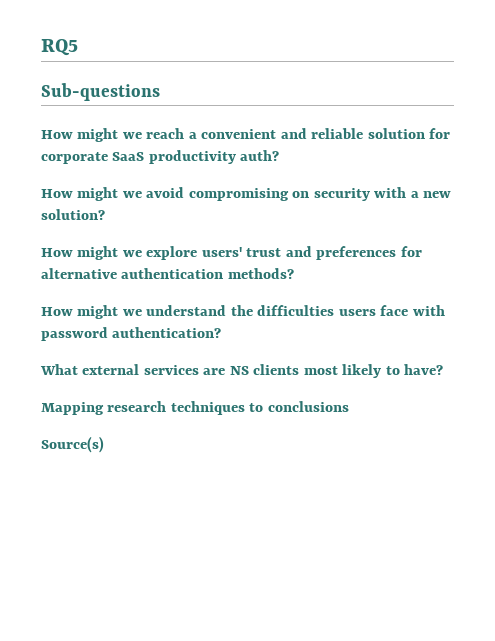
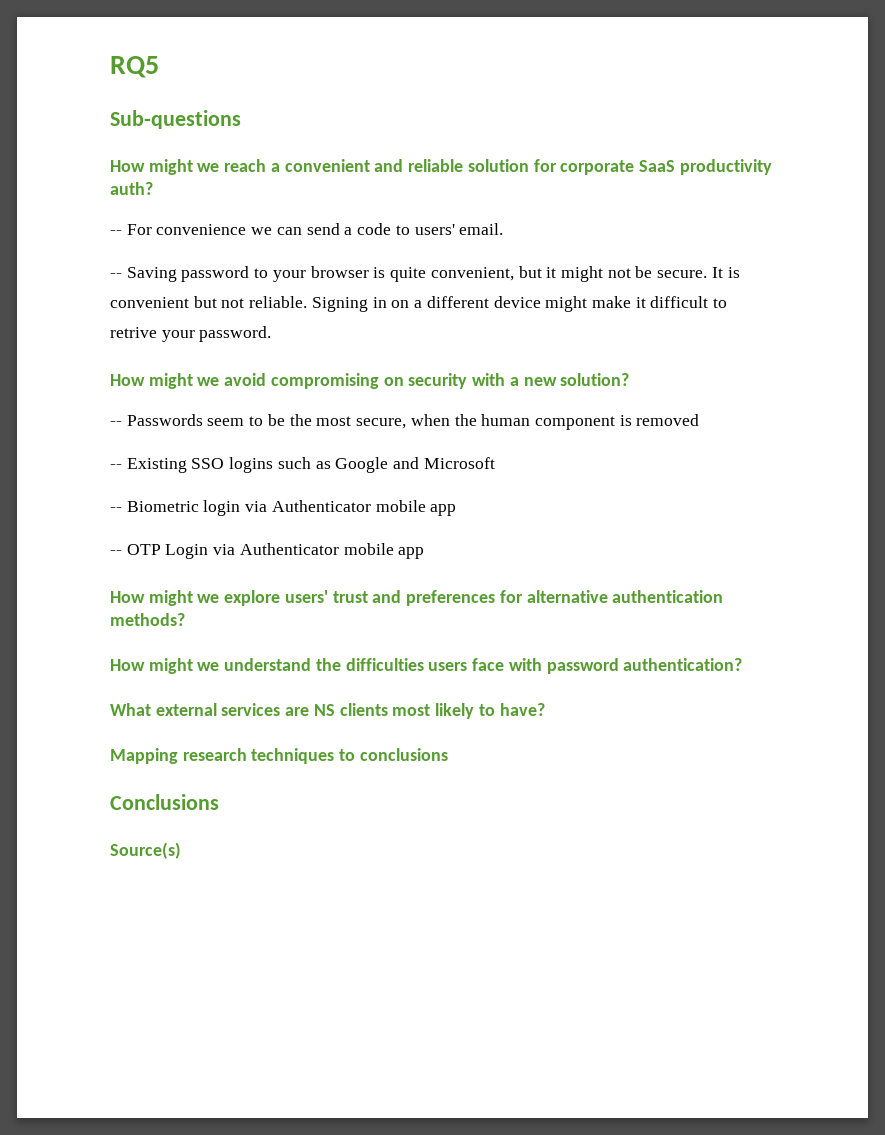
+ -- For convenience we can send a code to users' email.
+ -- Saving password to your browser is quite convenient, but it might not be secure. It is convenient but not reliable. Signing in on a different device might make it difficult to retrive your password.
+ -- Passwords seem to be the most secure, when the human component is removed
+ -- Existing SSO logins such as Google and Microsoft
+ -- Biometric login via Authenticator mobile app
+ -- OTP Login via Authenticator mobile app
+ Conclusions

